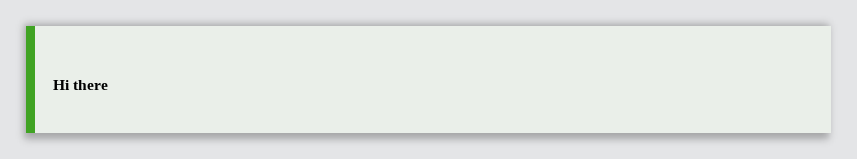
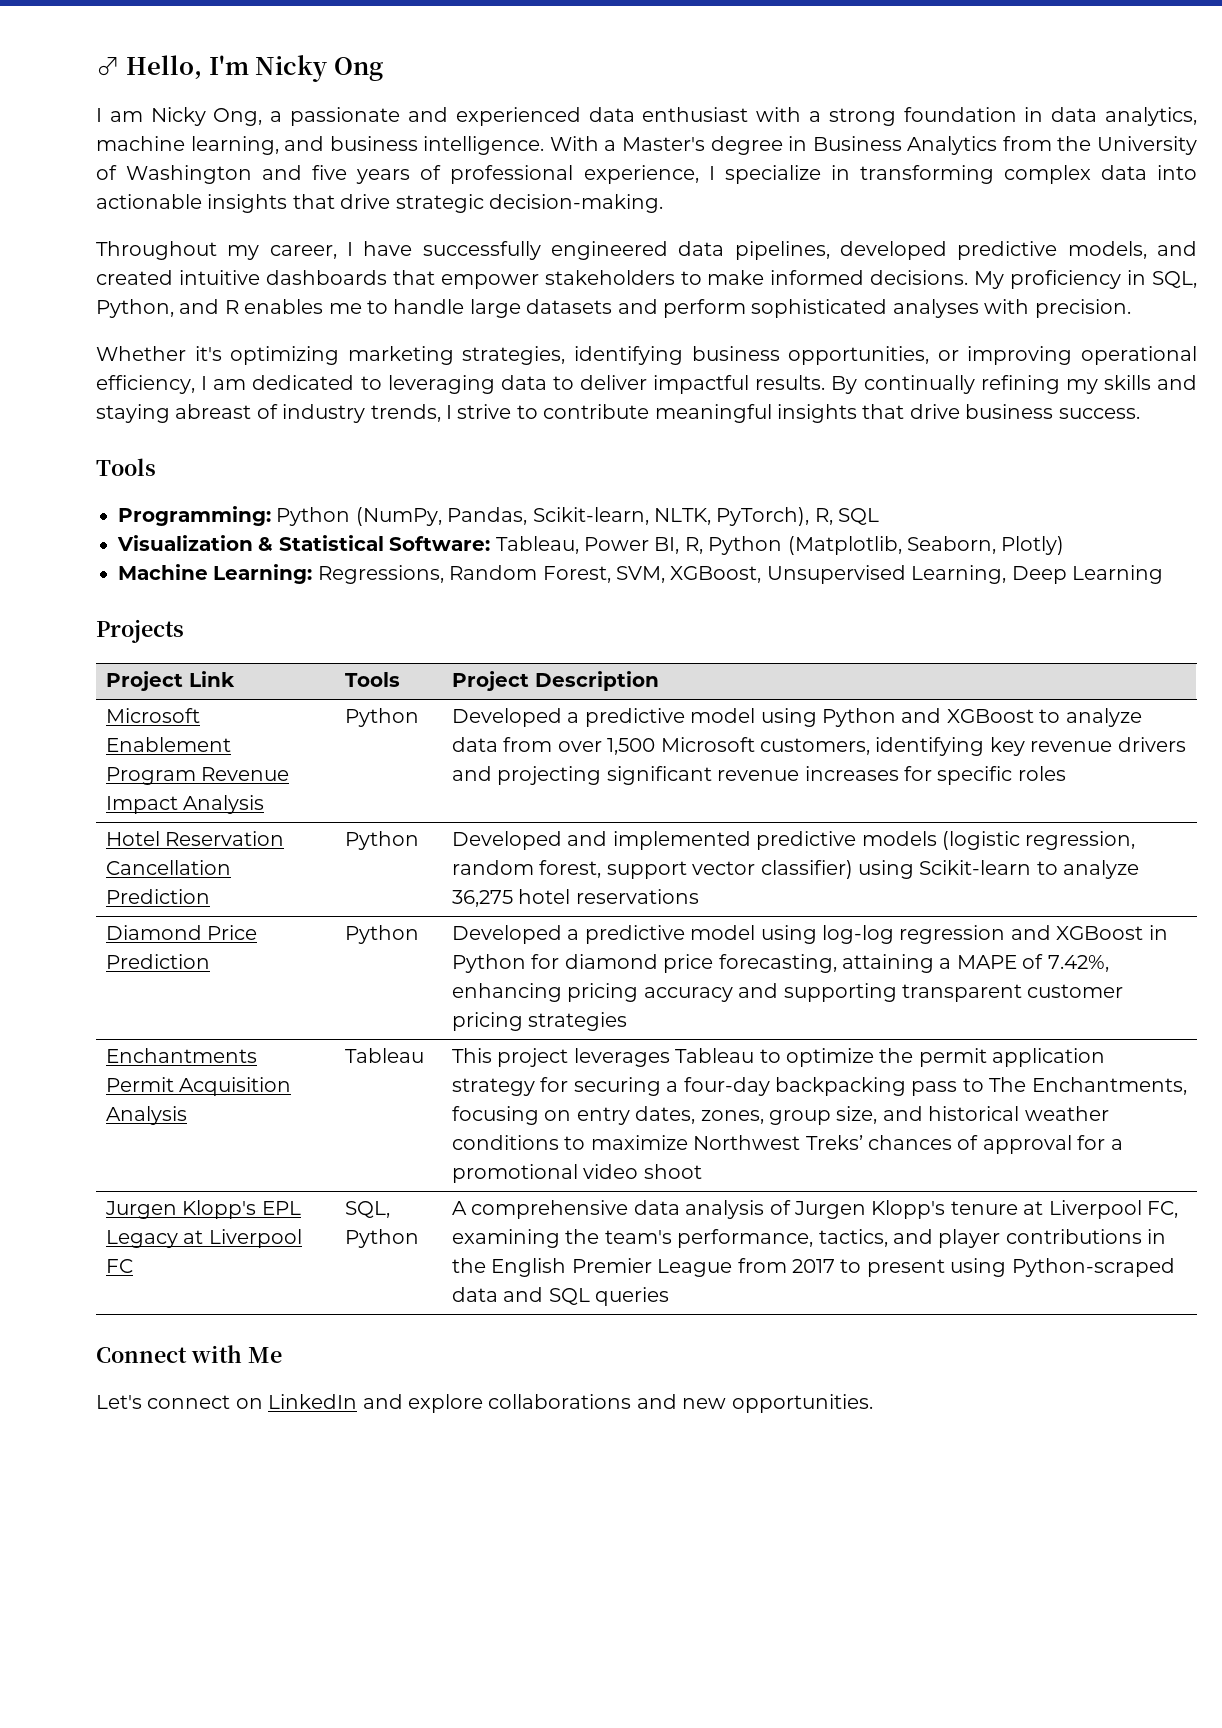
- Hi there
+ ♂ Hello, I'm Nicky Ong
+ I am Nicky Ong, a passionate and experienced data enthusiast with a strong foundation in data analytics, machine learning, and business intelligence. With a Master's degree in Business Analytics from the University of Washington and five years of professional experience, I specialize in transforming complex data into actionable insights that drive strategic decision-making.
+ Throughout my career, I have successfully engineered data pipelines, developed predictive models, and created intuitive dashboards that empower stakeholders to make informed decisions. My proficiency in SQL, Python, and R enables me to handle large datasets and perform sophisticated analyses with precision.
+ Whether it's optimizing marketing strategies, identifying business opportunities, or improving operational efficiency, I am dedicated to leveraging data to deliver impactful results. By continually refining my skills and staying abreast of industry trends, I strive to contribute meaningful insights that drive business success.
+ Tools
+ Programming: Python (NumPy, Pandas, Scikit-learn, NLTK, PyTorch), R, SQL
+ Visualization & Statistical Software: Tableau, Power BI, R, Python (Matplotlib, Seaborn, Plotly)
+ Machine Learning: Regressions, Random Forest, SVM, XGBoost, Unsupervised Learning, Deep Learning
+ Projects
+ Project Link | Tools | Project Description
+ Microsoft Enablement Program Revenue Impact Analysis | Python | Developed a predictive model using Python and XGBoost to analyze data from over 1,500 Microsoft customers, identifying key revenue drivers and projecting significant revenue increases for specific roles
+ Hotel Reservation Cancellation Prediction | Python | Developed and implemented predictive models (logistic regression, random forest, support vector classifier) using Scikit-learn to analyze 36,275 hotel reservations
+ Diamond Price Prediction | Python | Developed a predictive model using log-log regression and XGBoost in Python for diamond price forecasting, attaining a MAPE of 7.42%, enhancing pricing accuracy and supporting transparent customer pricing strategies
+ Enchantments Permit Acquisition Analysis | Tableau | This project leverages Tableau to optimize the permit application strategy for securing a four-day backpacking pass to The Enchantments, focusing on entry dates, zones, group size, and historical weather conditions to maximize Northwest Treks’ chances of approval for a promotional video shoot
+ Jurgen Klopp's EPL Legacy at Liverpool FC | SQL, Python | A comprehensive data analysis of Jurgen Klopp's tenure at Liverpool FC, examining the team's performance, tactics, and player contributions in the English Premier League from 2017 to present using Python-scraped data and SQL queries
+ Connect with Me
+ Let's connect on LinkedIn and explore collaborations and new opportunities.

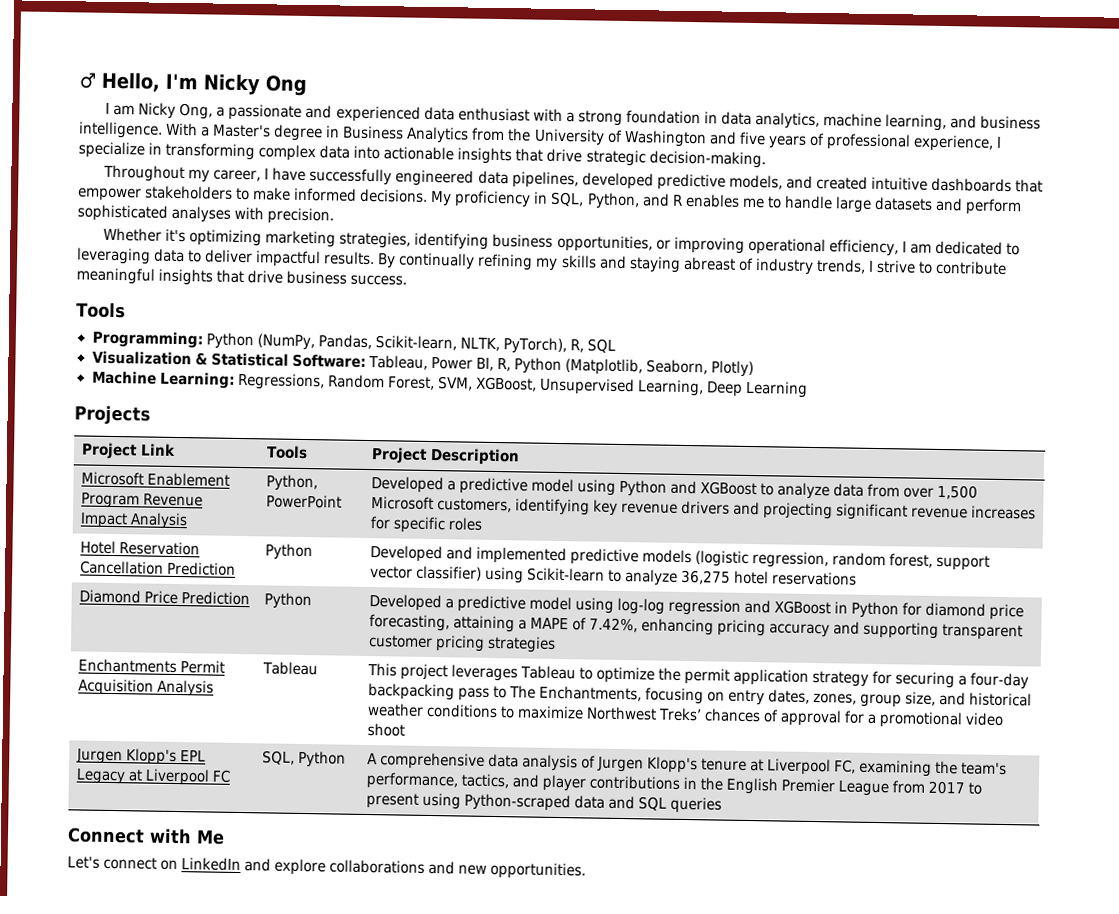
- Microsoft Enablement Program Revenue Impact Analysis | Python | Developed a predictive model using Python and XGBoost to analyze data from over 1,500 Microsoft customers, identifying key revenue drivers and projecting significant revenue increases for specific roles
+ Microsoft Enablement Program Revenue Impact Analysis | Python, PowerPoint | Developed a predictive model using Python and XGBoost to analyze data from over 1,500 Microsoft customers, identifying key revenue drivers and projecting significant revenue increases for specific roles

